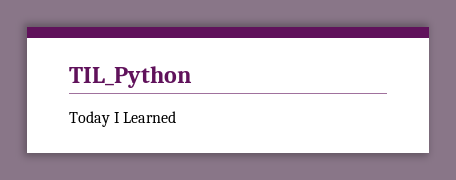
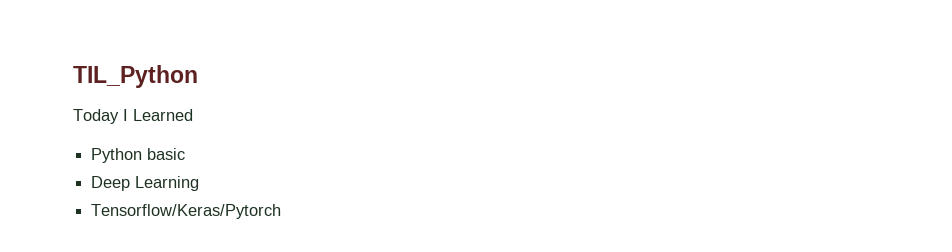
+ Python basic
+ Deep Learning
+ Tensorflow/Keras/Pytorch

